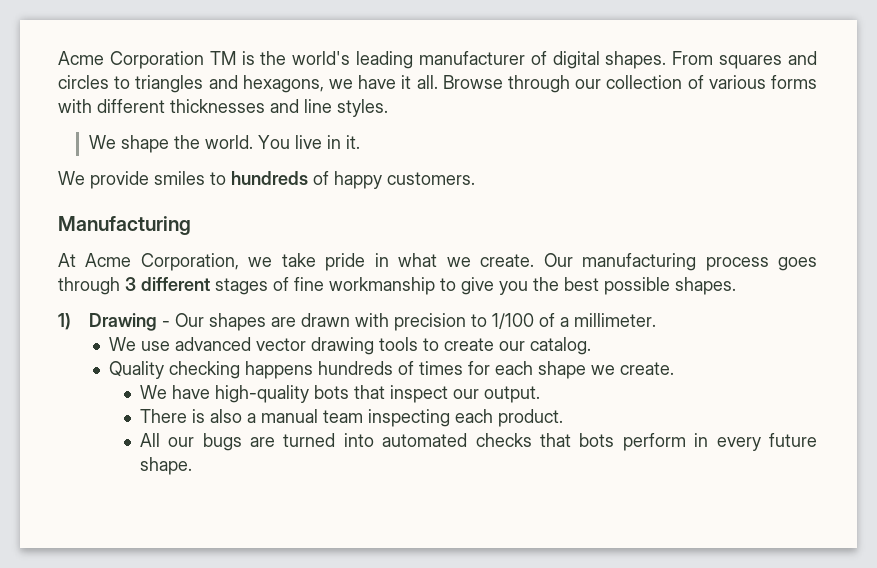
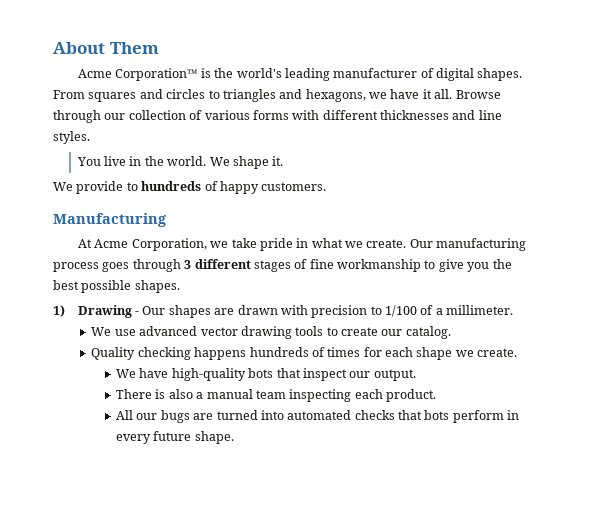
- Acme Corporation TM is the world's leading manufacturer of digital shapes.
+ About Them
+ Acme Corporation™ is the world's leading manufacturer of digital shapes.
- We shape the world. You live in it.
+ You live in the world. We shape it.
- We provide smiles to hundreds of happy customers.
+ We provide to hundreds of happy customers.

